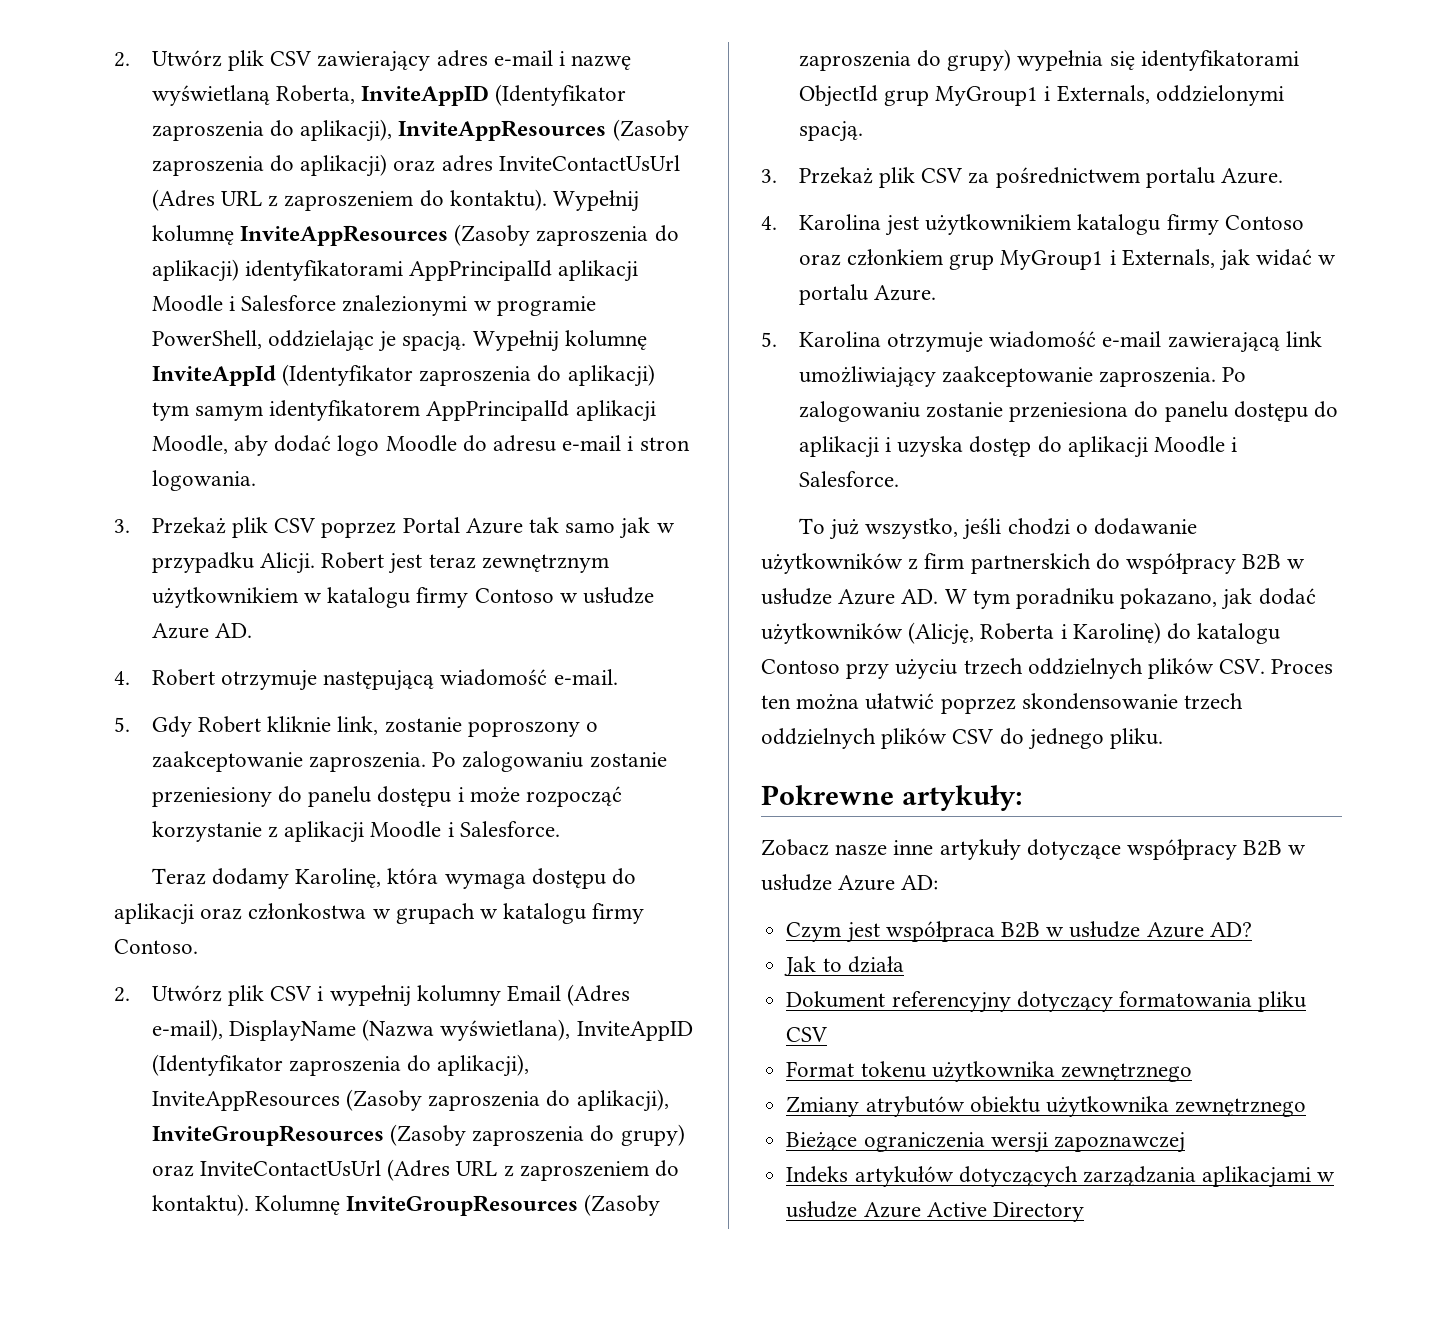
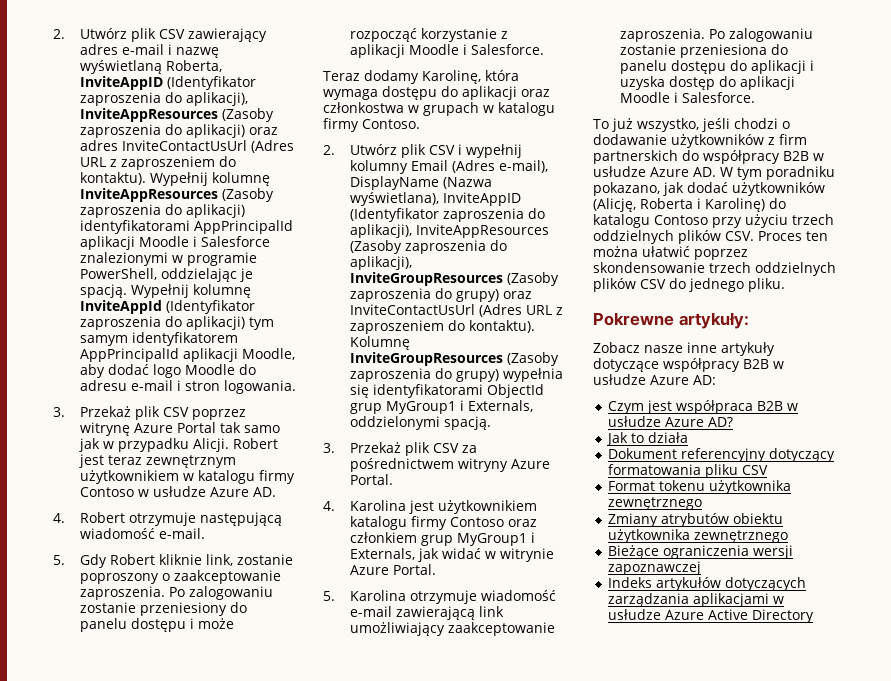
- 3. Przekaż plik CSV poprzez Portal Azure tak samo jak w przypadku Alicji.
+ 3. Przekaż plik CSV poprzez witrynę Azure Portal tak samo jak w przypadku Alicji.
- 3. Przekaż plik CSV za pośrednictwem portalu Azure.
+ 3. Przekaż plik CSV za pośrednictwem witryny Azure Portal.
- 4. Karolina jest użytkownikiem katalogu firmy Contoso oraz członkiem grup MyGroup1 i Externals, jak widać w portalu Azure.
+ 4. Karolina jest użytkownikiem katalogu firmy Contoso oraz członkiem grup MyGroup1 i Externals, jak widać w witrynie Azure Portal.

